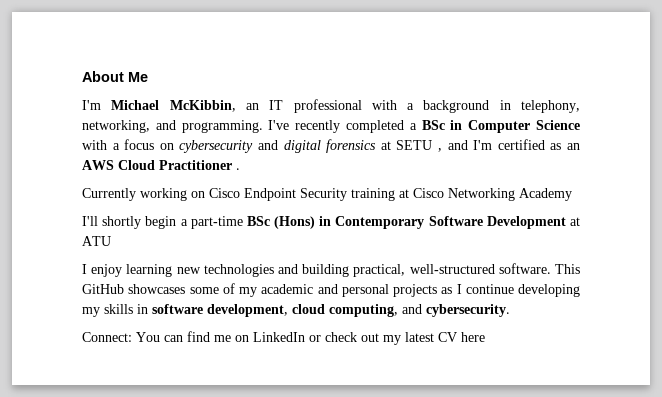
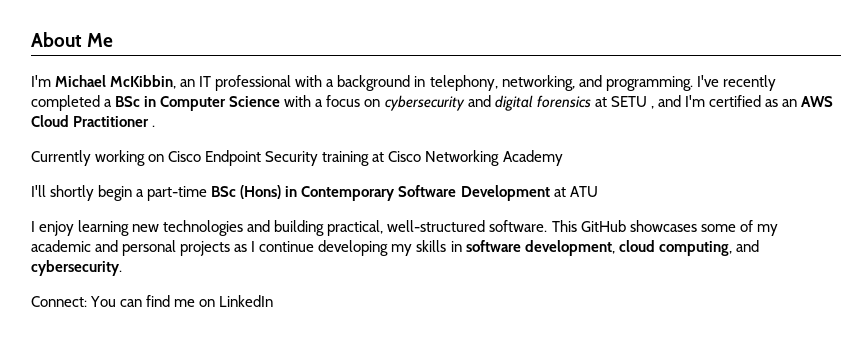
- Connect: You can find me on LinkedIn or check out my latest CV here
+ Connect: You can find me on LinkedIn

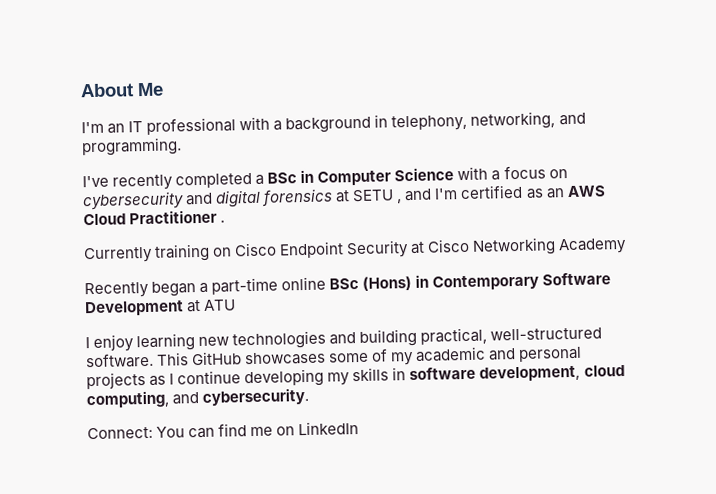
- I'm Michael McKibbin, an IT professional with a background in telephony, networking, and programming. I've recently completed a BSc in Computer Science with a focus on cybersecurity and digital forensics at SETU , and I'm certified as an AWS Cloud Practitioner .
+ I'm an IT professional with a background in telephony, networking, and programming.
+ I've recently completed a BSc in Computer Science with a focus on cybersecurity and digital forensics at SETU , and I'm certified as an AWS Cloud Practitioner .
- Currently working on Cisco Endpoint Security training at Cisco Networking Academy
+ Currently training on Cisco Endpoint Security at Cisco Networking Academy
- I'll shortly begin a part-time BSc (Hons) in Contemporary Software Development at ATU
+ Recently began a part-time online BSc (Hons) in Contemporary Software Development at ATU

